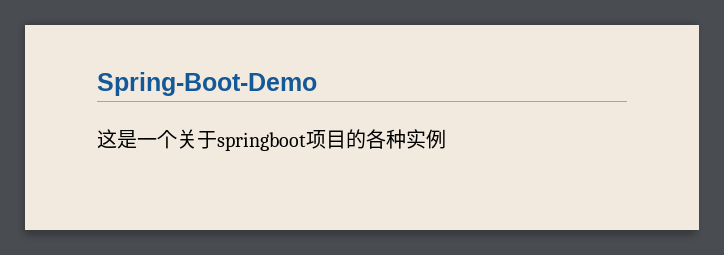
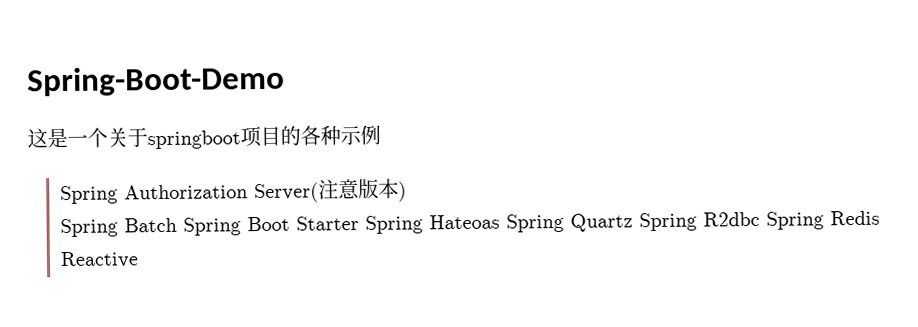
- 这是一个关于springboot项目的各种实例
+ 这是一个关于springboot项目的各种示例
+ Spring Authorization Server(注意版本)
+ Spring Batch Spring Boot Starter Spring Hateoas Spring Quartz Spring R2dbc Spring Redis Reactive

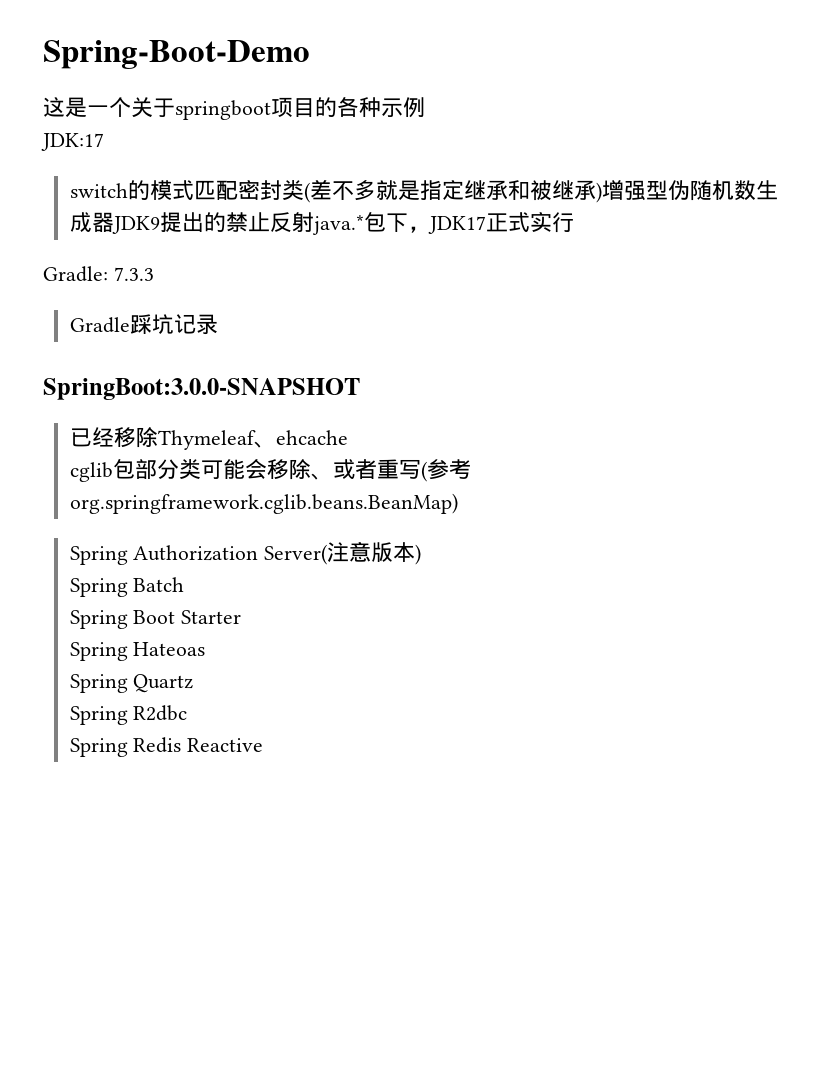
+ JDK:17
+ switch的模式匹配密封类(差不多就是指定继承和被继承)增强型伪随机数生成器JDK9提出的禁止反射java.*包下，JDK17正式实行
+ Gradle: 7.3.3
+ Gradle踩坑记录
+ SpringBoot:3.0.0-SNAPSHOT
+ 已经移除Thymeleaf、ehcache
+ cglib包部分类可能会移除、或者重写(参考org.springframework.cglib.beans.BeanMap)
- Spring Batch Spring Boot Starter Spring Hateoas Spring Quartz Spring R2dbc Spring Redis Reactive
+ Spring Batch
+ Spring Boot Starter
+ Spring Hateoas
+ Spring Quartz
+ Spring R2dbc
+ Spring Redis Reactive

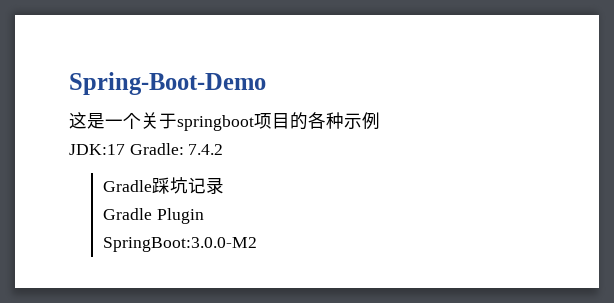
- JDK:17
- switch的模式匹配密封类(差不多就是指定继承和被继承)增强型伪随机数生成器JDK9提出的禁止反射java.*包下，JDK17正式实行
- Gradle: 7.3.3
+ JDK:17 Gradle: 7.4.2
  Gradle踩坑记录
- SpringBoot:3.0.0-SNAPSHOT
- 已经移除Thymeleaf、ehcache
- cglib包部分类可能会移除、或者重写(参考org.springframework.cglib.beans.BeanMap)
- Spring Authorization Server(注意版本)
- Spring Batch
- Spring Boot Starter
- Spring Hateoas
- Spring Quartz
- Spring R2dbc
- Spring Redis Reactive
+ Gradle Plugin
+ SpringBoot:3.0.0-M2

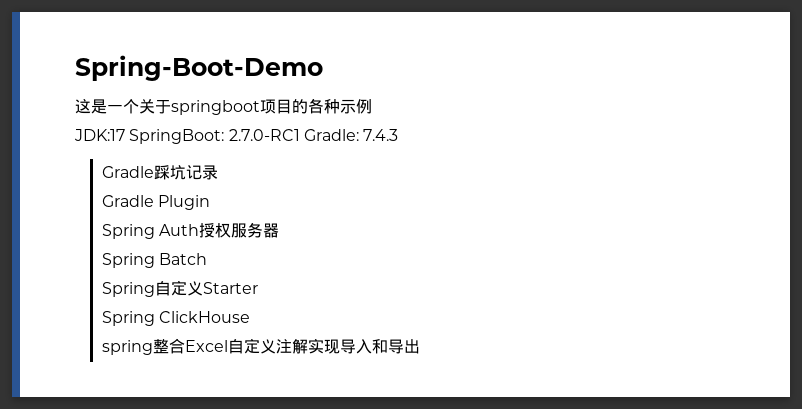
- JDK:17 Gradle: 7.4.2
+ JDK:17 SpringBoot: 2.7.0-RC1 Gradle: 7.4.3
- SpringBoot:3.0.0-M2
+ Spring Auth授权服务器
+ Spring Batch
+ Spring自定义Starter
+ Spring ClickHouse
+ spring整合Excel自定义注解实现导入和导出

